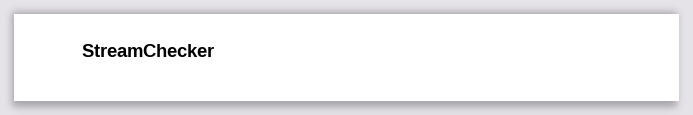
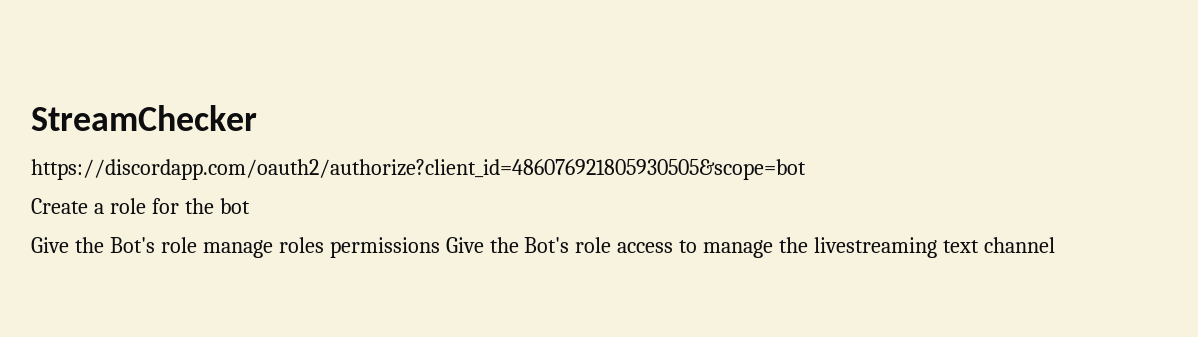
+ https://discordapp.com/oauth2/authorize?client_id=486076921805930505&scope=bot
+ Create a role for the bot
+ Give the Bot's role manage roles permissions Give the Bot's role access to manage the livestreaming text channel

